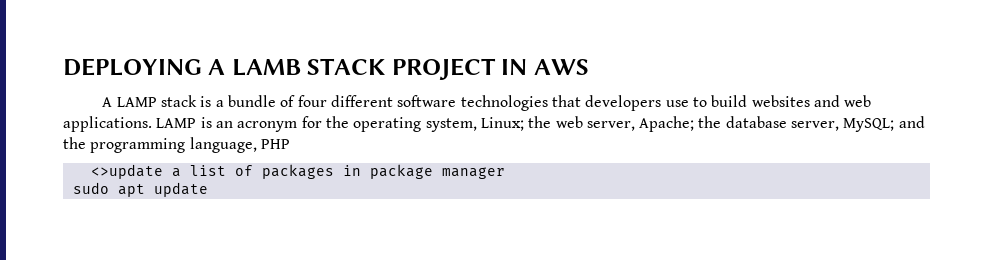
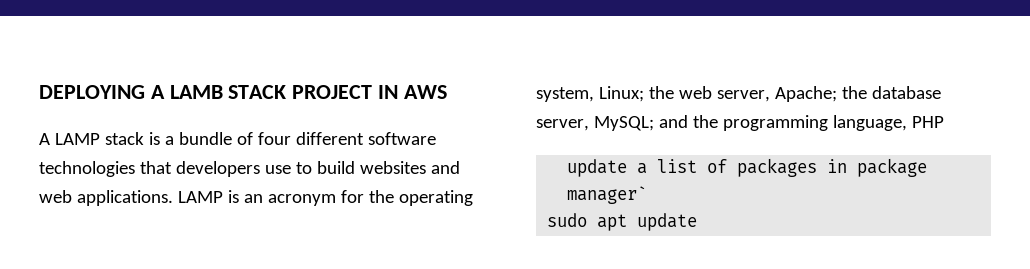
- <>update a list of packages in package manager
+ update a list of packages in package manager`

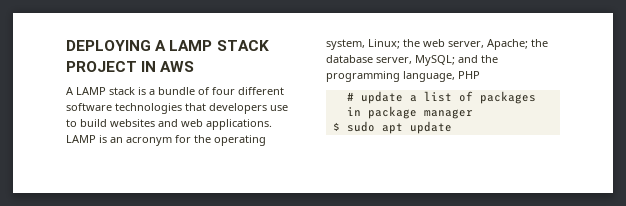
- DEPLOYING A LAMB STACK PROJECT IN AWS
+ DEPLOYING A LAMP STACK PROJECT IN AWS
- update a list of packages in package manager`
- sudo apt update
+ # update a list of packages in package manager
+ $ sudo apt update

